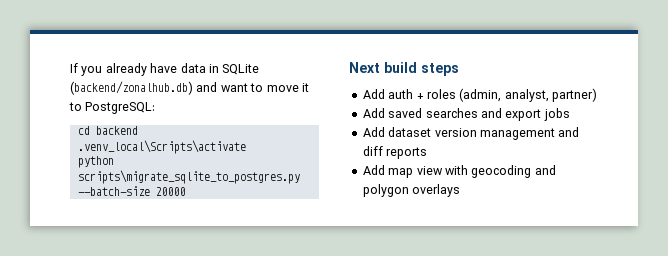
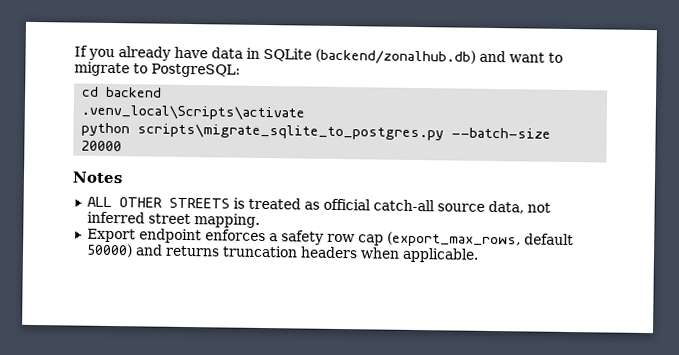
- If you already have data in SQLite (backend/zonalhub.db) and want to move it to PostgreSQL:
+ If you already have data in SQLite (backend/zonalhub.db) and want to migrate to PostgreSQL:
- Next build steps
- Add auth + roles (admin, analyst, partner)
- Add saved searches and export jobs
- Add dataset version management and diff reports
- Add map view with geocoding and polygon overlays
+ Notes
+ ALL OTHER STREETS is treated as official catch-all source data, not inferred street mapping.
+ Export endpoint enforces a safety row cap (export_max_rows, default 50000) and returns truncation headers when applicable.

